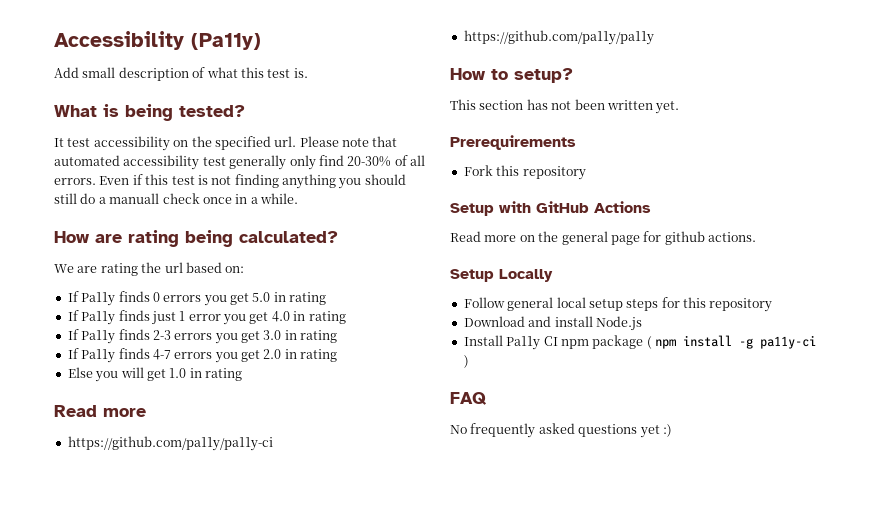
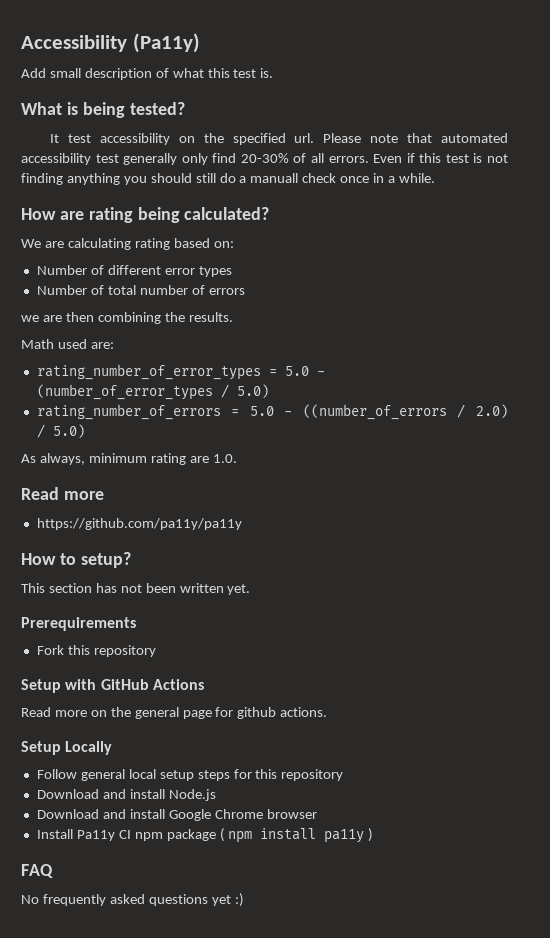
- We are rating the url based on:
+ We are calculating rating based on:
- If Pa11y finds 0 errors you get 5.0 in rating
- If Pa11y finds just 1 error you get 4.0 in rating
- If Pa11y finds 2-3 errors you get 3.0 in rating
- If Pa11y finds 4-7 errors you get 2.0 in rating
- Else you will get 1.0 in rating
+ Number of different error types
+ Number of total number of errors
+ we are then combining the results.
+ Math used are:
+ rating_number_of_error_types = 5.0 - (number_of_error_types / 5.0)
+ rating_number_of_errors = 5.0 - ((number_of_errors / 2.0) / 5.0)
+ As always, minimum rating are 1.0.
  Read more
- https://github.com/pa11y/pa11y-ci
+ Download and install Google Chrome browser
- Install Pa11y CI npm package ( npm install -g pa11y-ci )
+ Install Pa11y CI npm package ( npm install pa11y )

